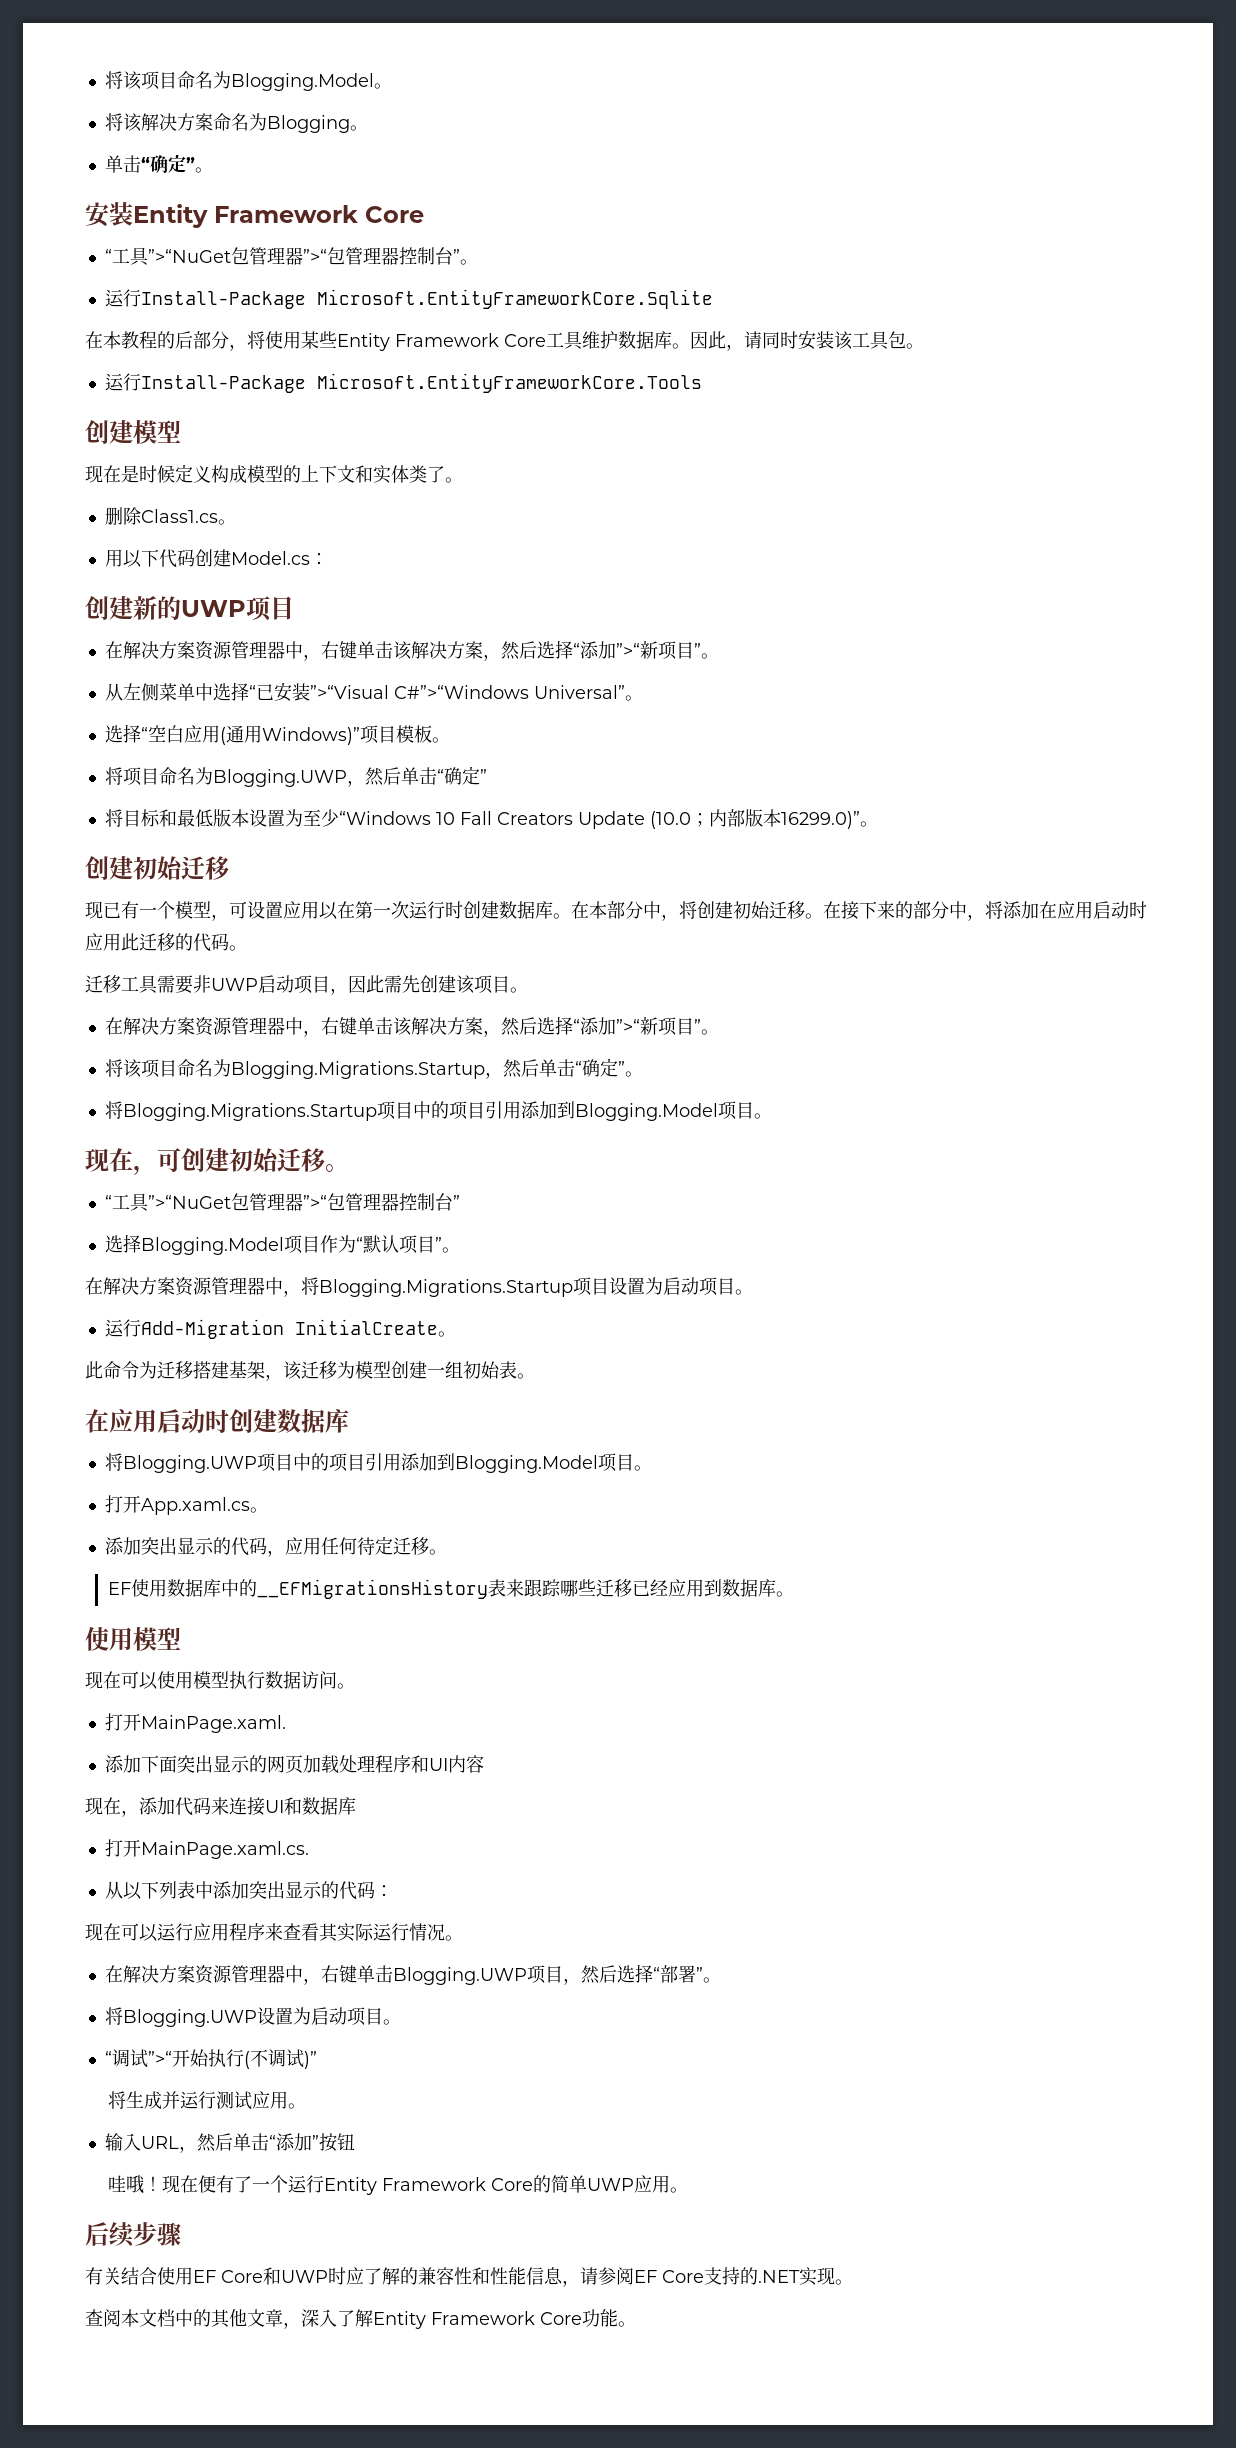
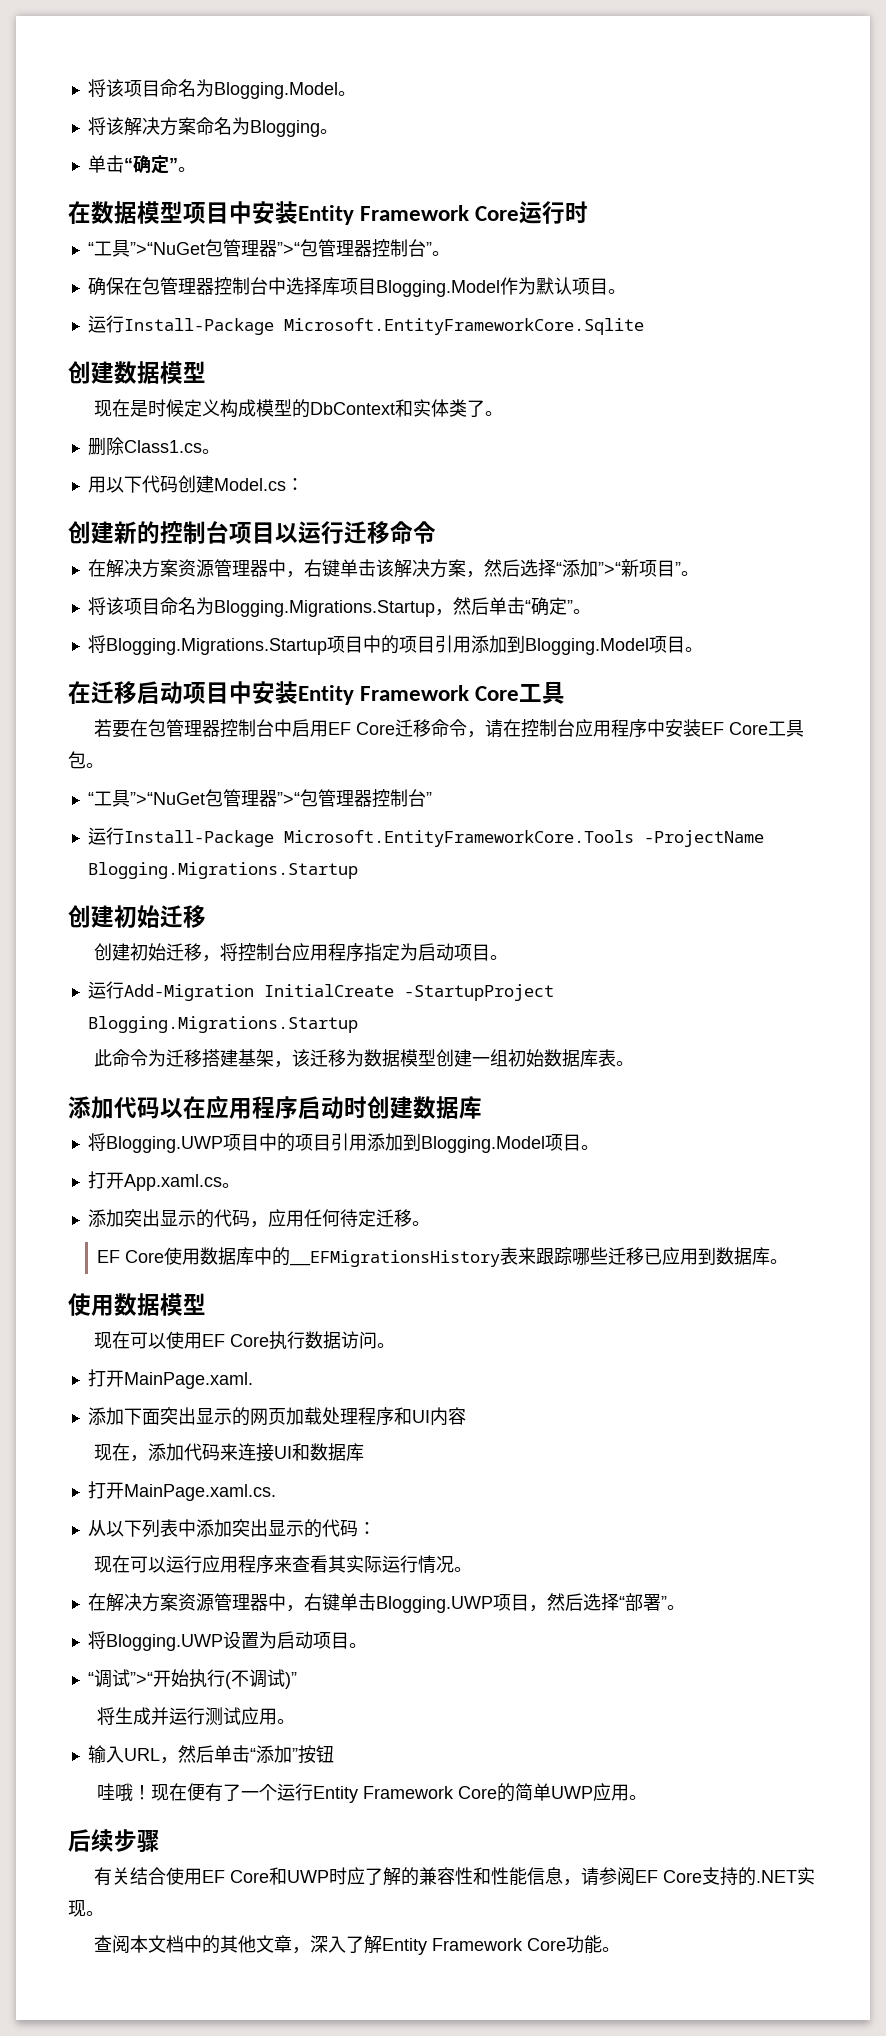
- 安装Entity Framework Core
+ 在数据模型项目中安装Entity Framework Core运行时
+ 确保在包管理器控制台中选择库项目Blogging.Model作为默认项目。
  运行Install-Package Microsoft.EntityFrameworkCore.Sqlite
- 在本教程的后部分，将使用某些Entity Framework Core工具维护数据库。因此，请同时安装该工具包。
- 运行Install-Package Microsoft.EntityFrameworkCore.Tools
- 创建模型
+ 创建数据模型
- 现在是时候定义构成模型的上下文和实体类了。
+ 现在是时候定义构成模型的DbContext和实体类了。
- 创建新的UWP项目
- 在解决方案资源管理器中，右键单击该解决方案，然后选择“添加”>“新项目”。
- 从左侧菜单中选择“已安装”>“Visual C#”>“Windows Universal”。
- 选择“空白应用(通用Windows)”项目模板。
- 将项目命名为Blogging.UWP，然后单击“确定”
- 将目标和最低版本设置为至少“Windows 10 Fall Creators Update (10.0；内部版本16299.0)”。
- 创建初始迁移
- 现已有一个模型，可设置应用以在第一次运行时创建数据库。在本部分中，将创建初始迁移。在接下来的部分中，将添加在应用启动时应用此迁移的代码。
- 迁移工具需要非UWP启动项目，因此需先创建该项目。
+ 创建新的控制台项目以运行迁移命令
- 现在，可创建初始迁移。
+ 在迁移启动项目中安装Entity Framework Core工具
+ 若要在包管理器控制台中启用EF Core迁移命令，请在控制台应用程序中安装EF Core工具包。
- 选择Blogging.Model项目作为“默认项目”。
- 在解决方案资源管理器中，将Blogging.Migrations.Startup项目设置为启动项目。
+ 运行Install-Package Microsoft.EntityFrameworkCore.Tools -ProjectName Blogging.Migrations.Startup
+ 创建初始迁移
+ 创建初始迁移，将控制台应用程序指定为启动项目。
- 运行Add-Migration InitialCreate。
+ 运行Add-Migration InitialCreate -StartupProject Blogging.Migrations.Startup
- 此命令为迁移搭建基架，该迁移为模型创建一组初始表。
+ 此命令为迁移搭建基架，该迁移为数据模型创建一组初始数据库表。
- 在应用启动时创建数据库
+ 添加代码以在应用程序启动时创建数据库
- EF使用数据库中的__EFMigrationsHistory表来跟踪哪些迁移已经应用到数据库。
- 使用模型
+ EF Core使用数据库中的__EFMigrationsHistory表来跟踪哪些迁移已应用到数据库。
+ 使用数据模型
- 现在可以使用模型执行数据访问。
+ 现在可以使用EF Core执行数据访问。

